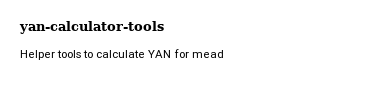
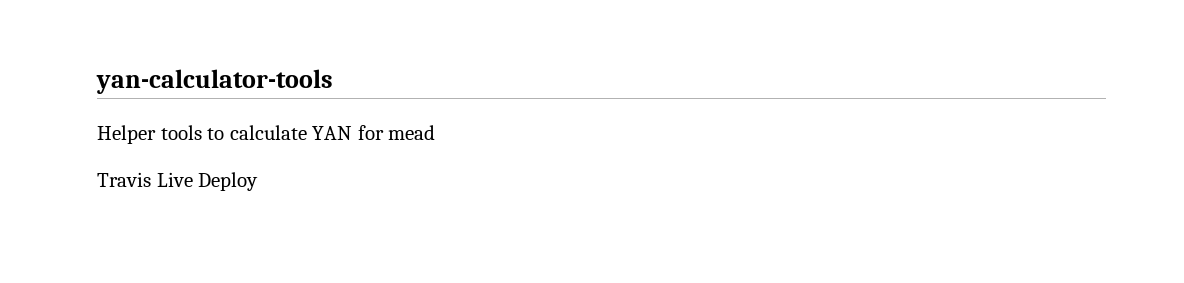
+ Travis Live Deploy

